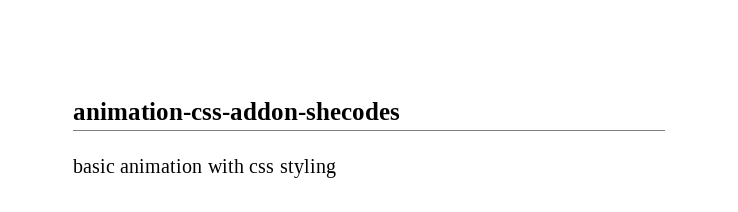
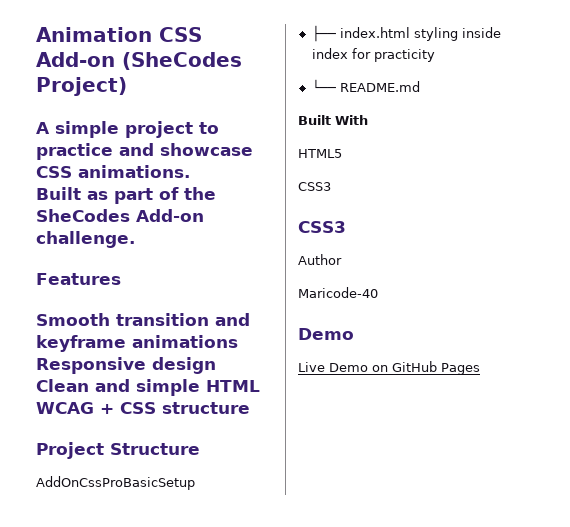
- animation-css-addon-shecodes
- basic animation with css styling
+ Animation CSS Add-on (SheCodes Project)
+ A simple project to practice and showcase CSS animations.
+ Built as part of the SheCodes Add-on challenge.
+ Features
+ Smooth transition and keyframe animations Responsive design Clean and simple HTML WCAG + CSS structure
+ Project Structure
+ AddOnCssProBasicSetup
+ ├── index.html styling inside index for practicity
+ └── README.md
+ Built With
+ HTML5
+ CSS3
+ CSS3
+ Author
+ Maricode-40
+ Demo
+ Live Demo on GitHub Pages

